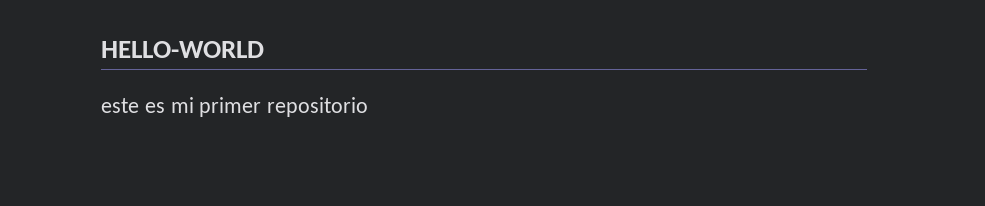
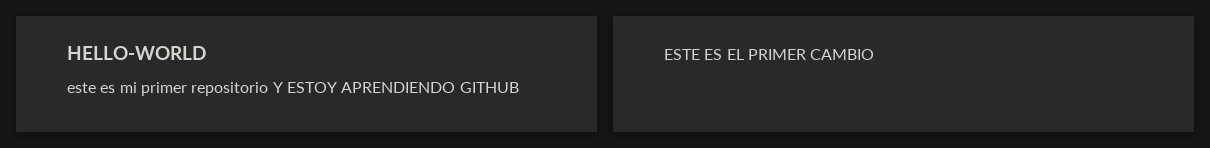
- este es mi primer repositorio
+ este es mi primer repositorio Y ESTOY APRENDIENDO GITHUB ESTE ES EL PRIMER CAMBIO

